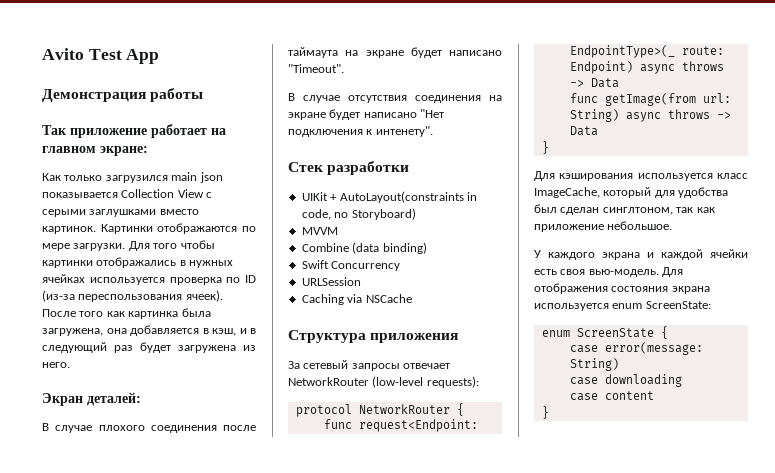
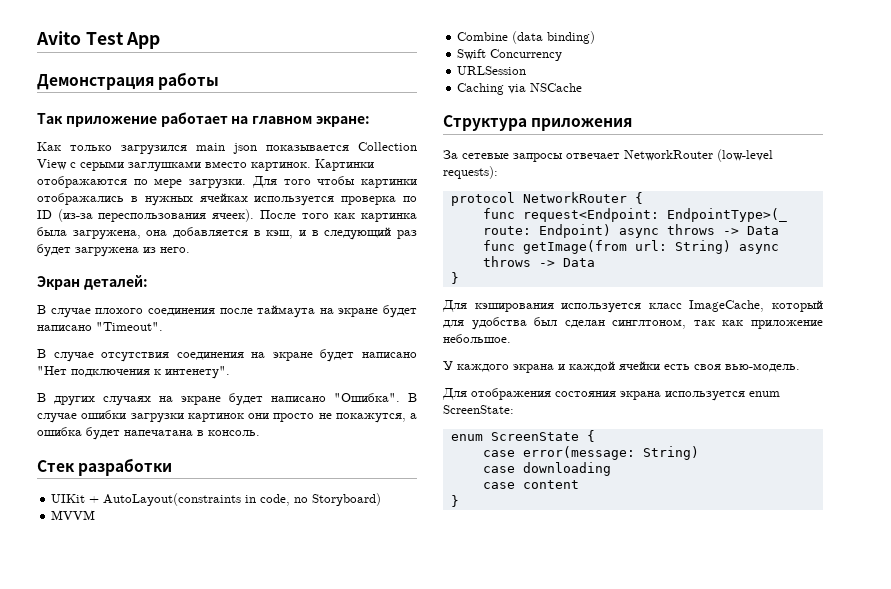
+ В других случаях на экране будет написано "Ошибка". В случае ошибки загрузки картинок они просто не покажутся, а ошибка будет напечатана в консоль.
- За сетевый запросы отвечает NetworkRouter (low-level requests):
+ За сетевыe запросы отвечает NetworkRouter (low-level requests):
- У каждого экрана и каждой ячейки есть своя вью-модель. Для отображения состояния экрана используется enum ScreenState:
+ У каждого экрана и каждой ячейки есть своя вью-модель.
+ Для отображения состояния экрана используется enum ScreenState:

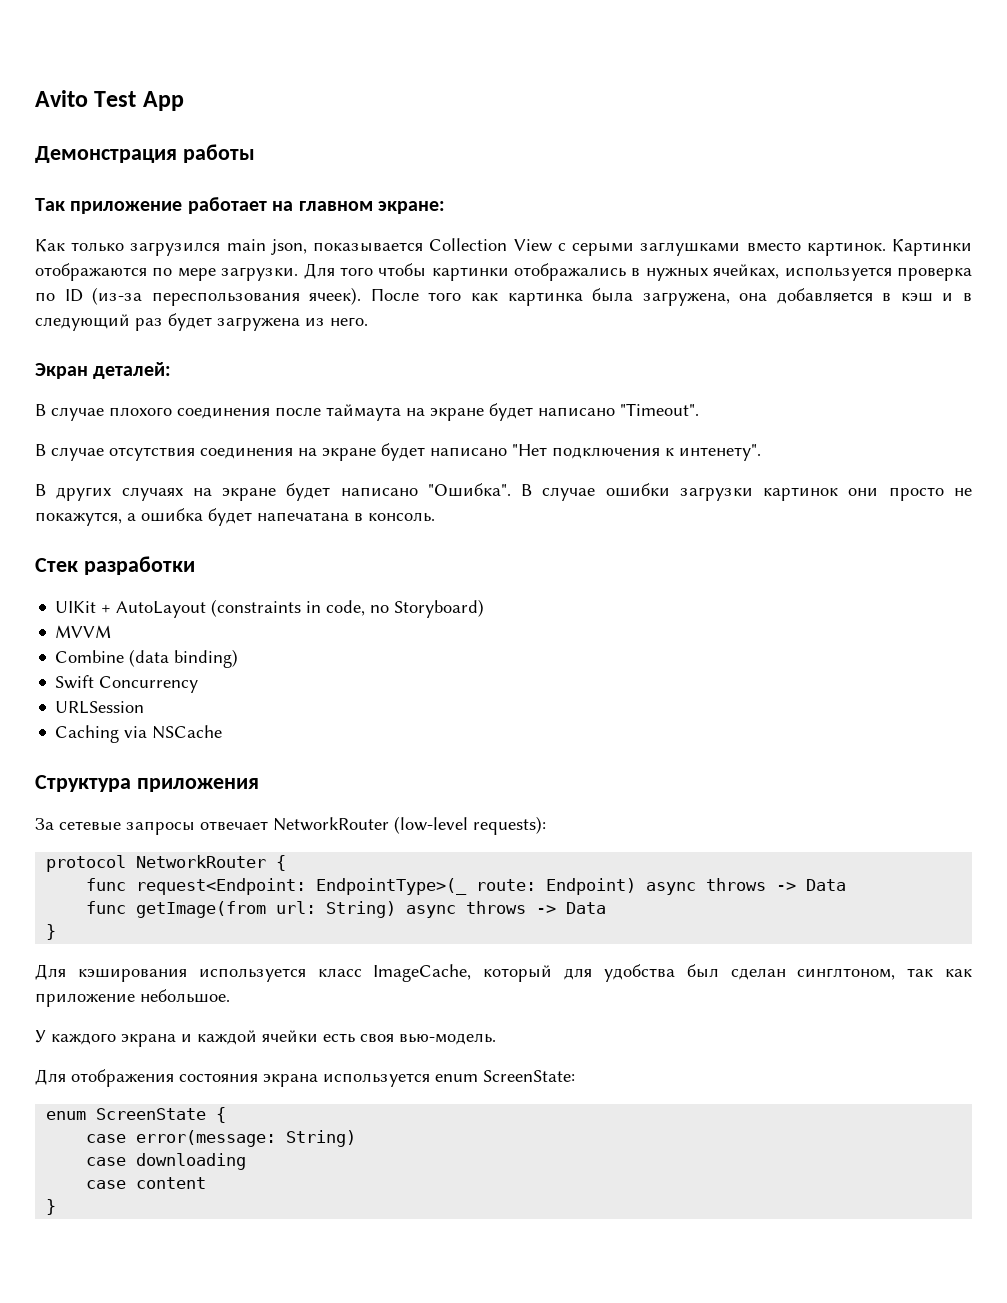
- Как только загрузился main json показывается Collection View с серыми заглушками вместо картинок.
+ Как только загрузился main json, показывается Collection View с серыми заглушками вместо картинок.
- Для того чтобы картинки отображались в нужных ячейках используется проверка по ID (из-за переспользования ячеек).
+ Для того чтобы картинки отображались в нужных ячейках, используется проверка по ID (из-за переспользования ячеек).
- После того как картинка была загружена, она добавляется в кэш, и в следующий раз будет загружена из него.
+ После того как картинка была загружена, она добавляется в кэш и в следующий раз будет загружена из него.
- UIKit + AutoLayout(constraints in code, no Storyboard)
+ UIKit + AutoLayout (constraints in code, no Storyboard)

